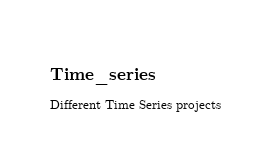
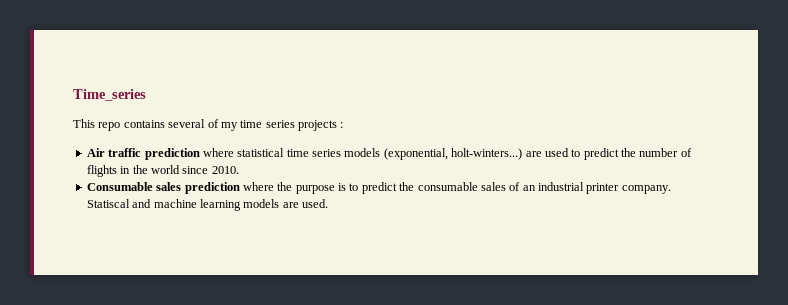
- Different Time Series projects
+ This repo contains several of my time series projects :
+ Air traffic prediction where statistical time series models (exponential, holt-winters...) are used to predict the number of flights in the world since 2010.
+ Consumable sales prediction where the purpose is to predict the consumable sales of an industrial printer company. Statiscal and machine learning models are used.

